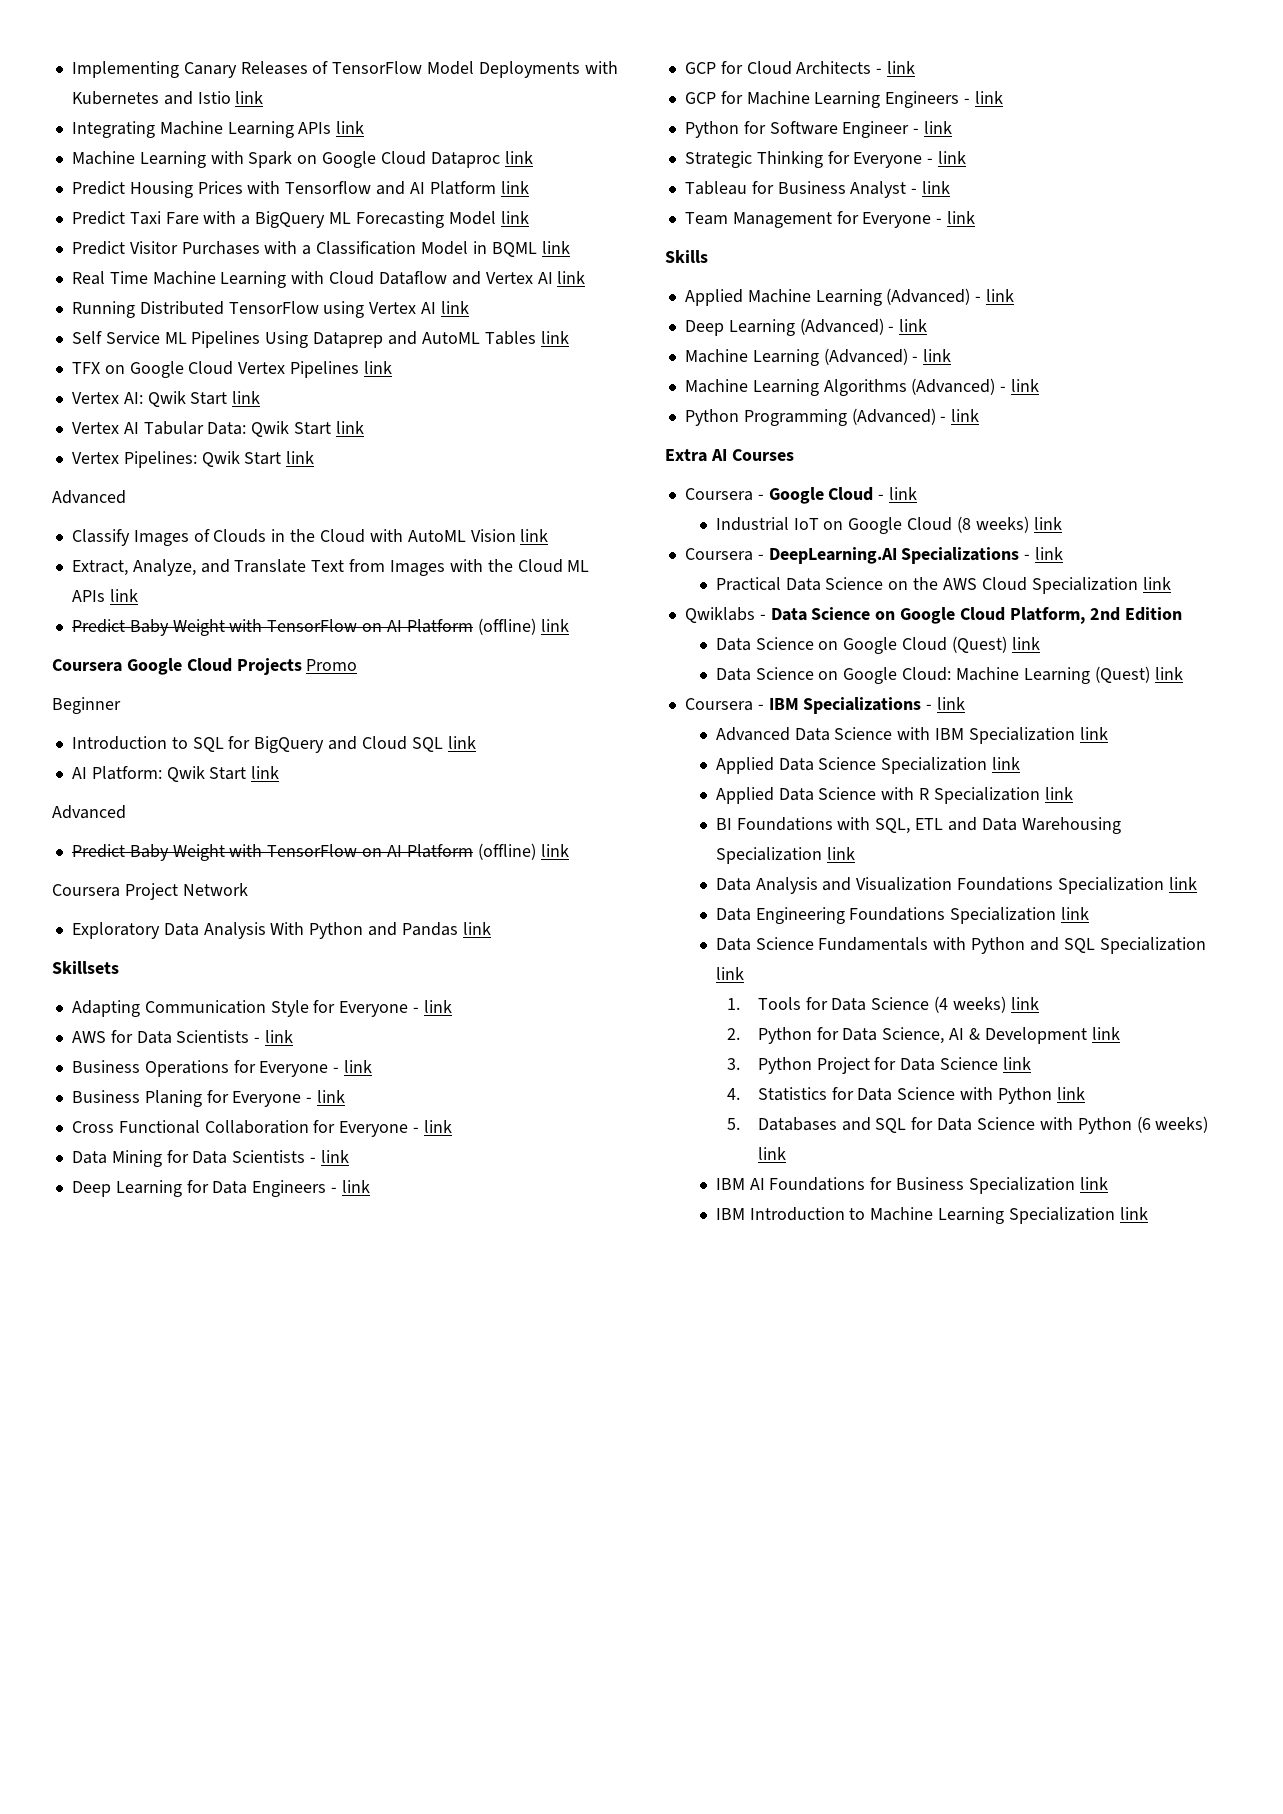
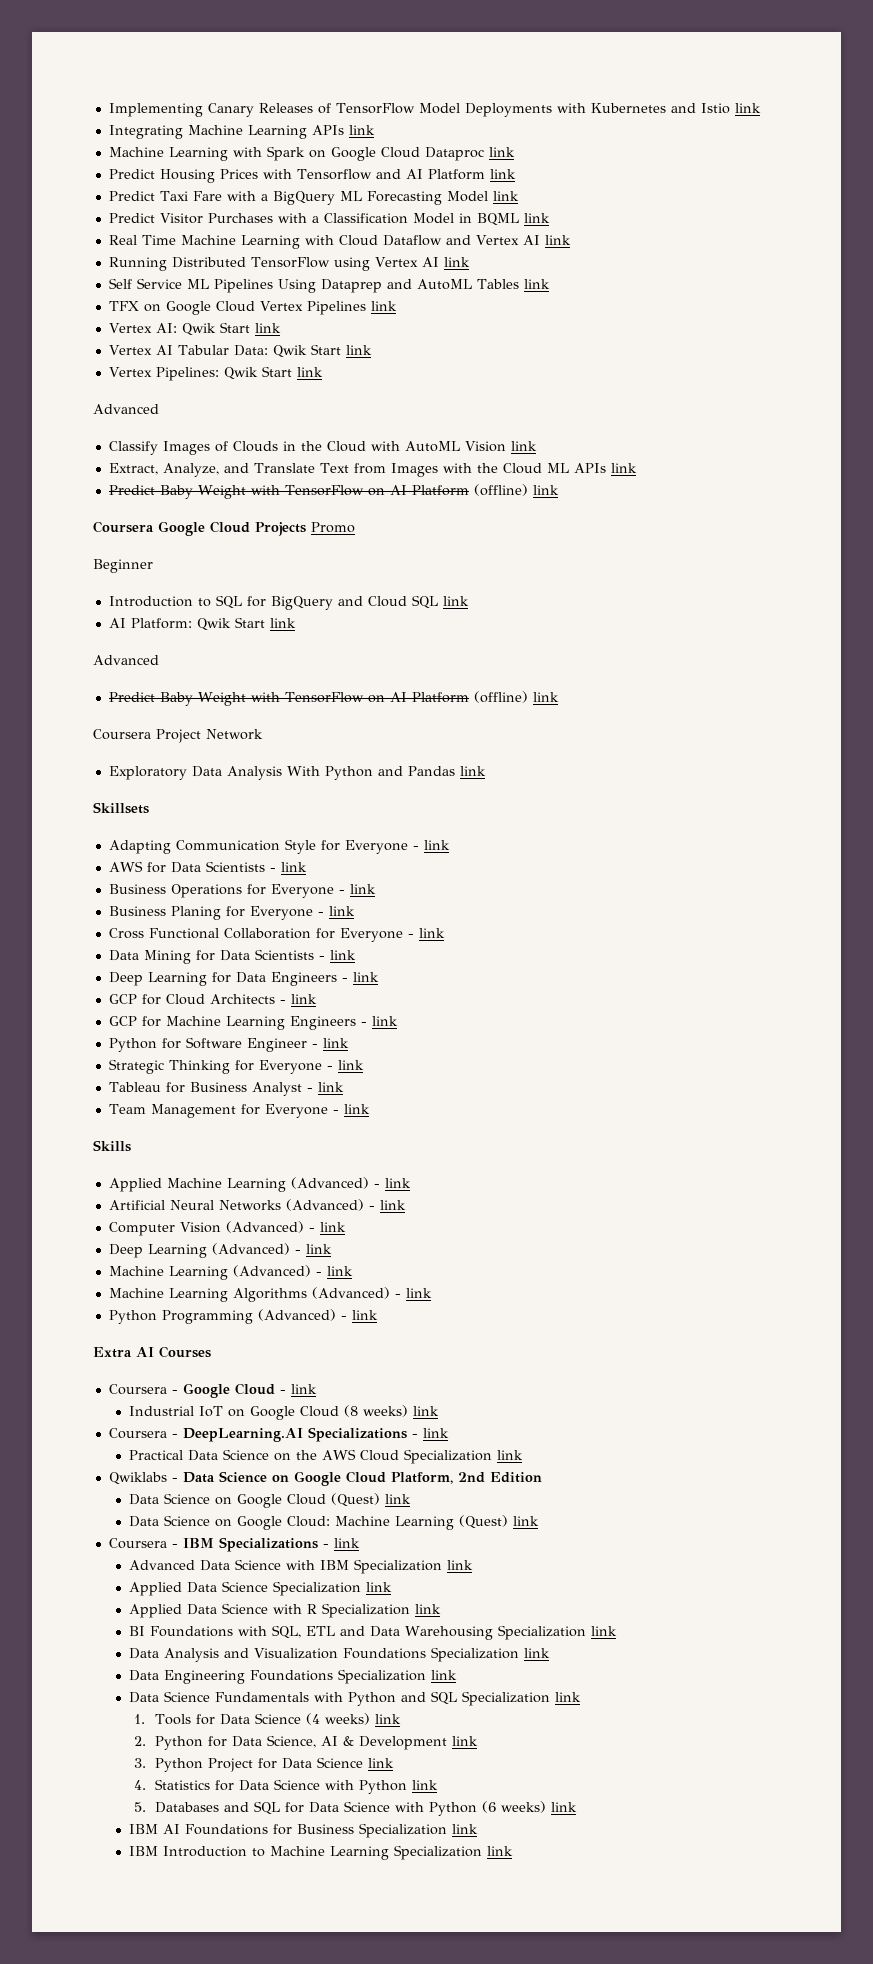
+ Artificial Neural Networks (Advanced) - link
+ Computer Vision (Advanced) - link

